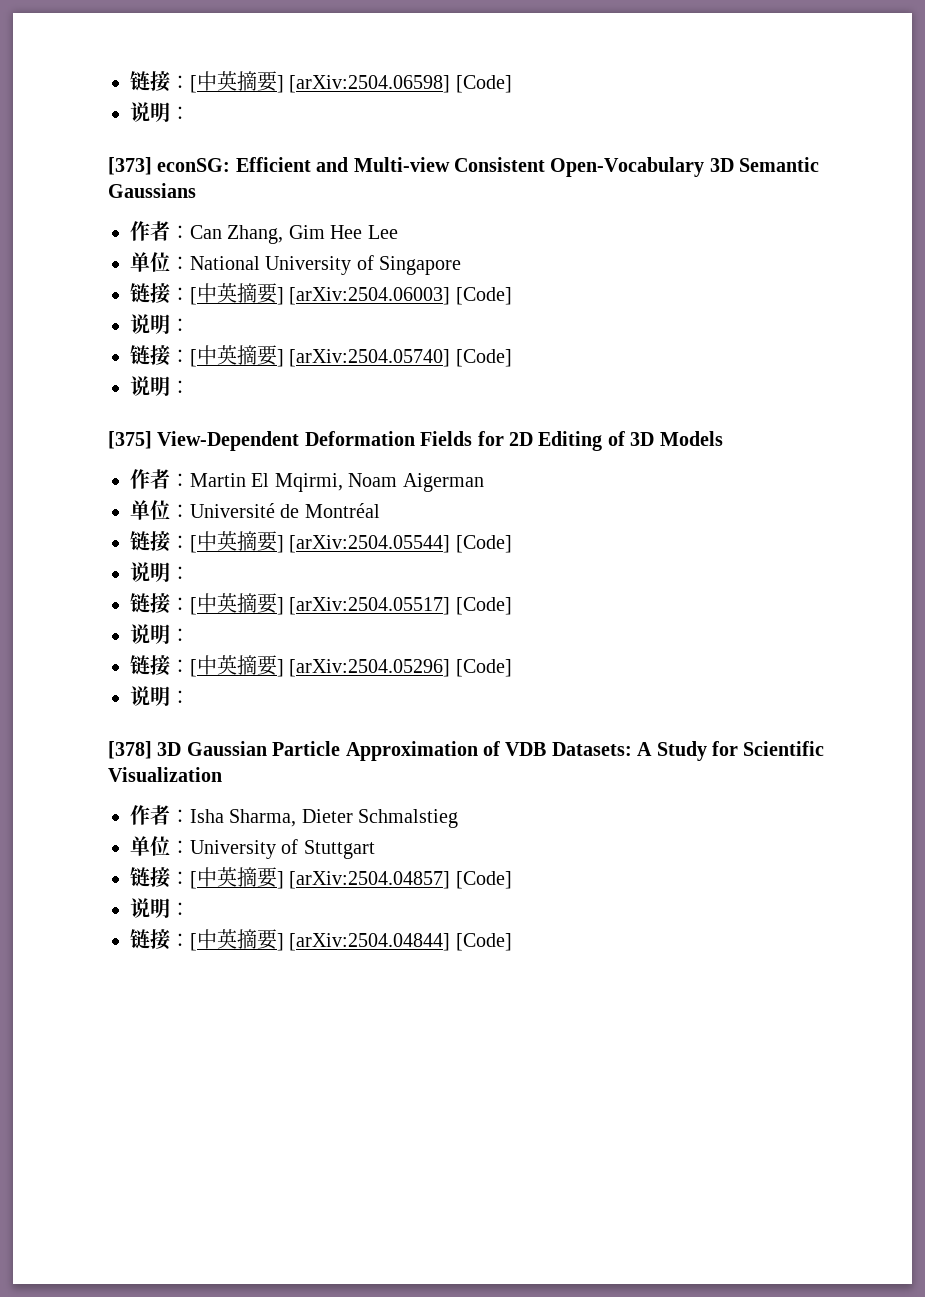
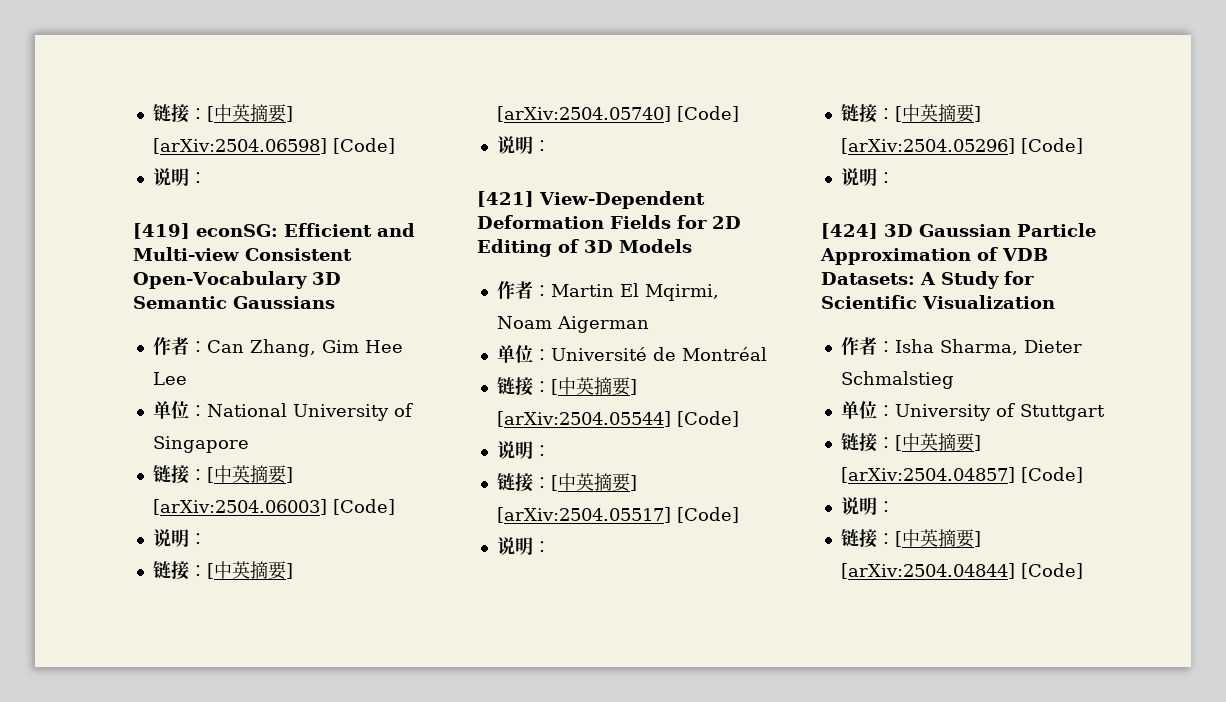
- [373] econSG: Efficient and Multi-view Consistent Open-Vocabulary 3D Semantic Gaussians
+ [419] econSG: Efficient and Multi-view Consistent Open-Vocabulary 3D Semantic Gaussians
- [375] View-Dependent Deformation Fields for 2D Editing of 3D Models
+ [421] View-Dependent Deformation Fields for 2D Editing of 3D Models
- [378] 3D Gaussian Particle Approximation of VDB Datasets: A Study for Scientific Visualization
+ [424] 3D Gaussian Particle Approximation of VDB Datasets: A Study for Scientific Visualization

